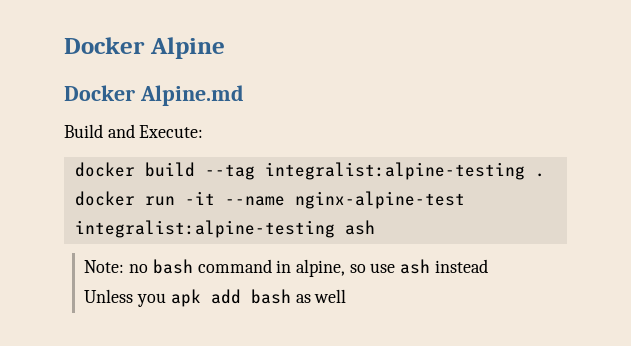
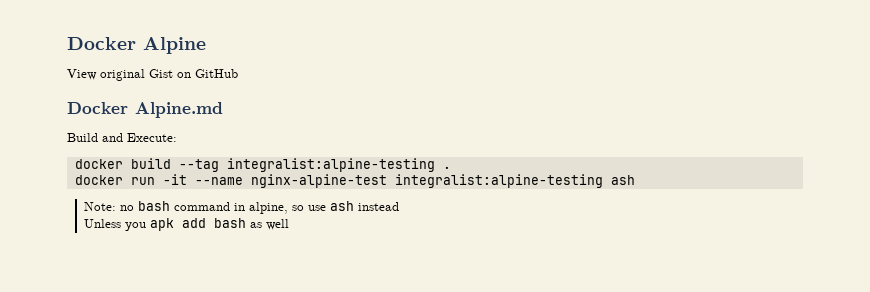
+ View original Gist on GitHub

